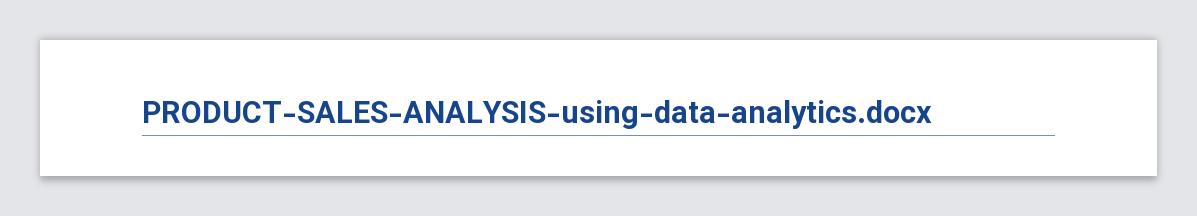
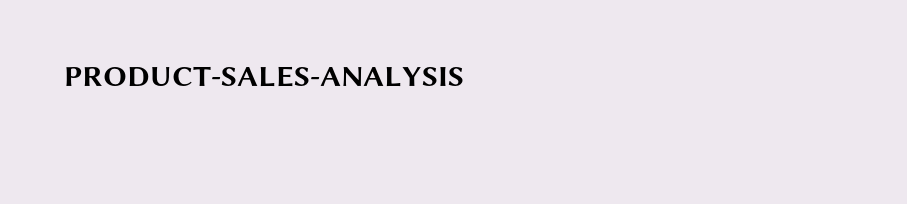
- PRODUCT-SALES-ANALYSIS-using-data-analytics.docx
+ PRODUCT-SALES-ANALYSIS

